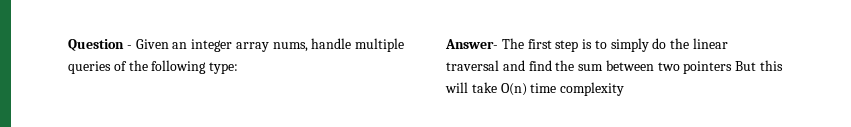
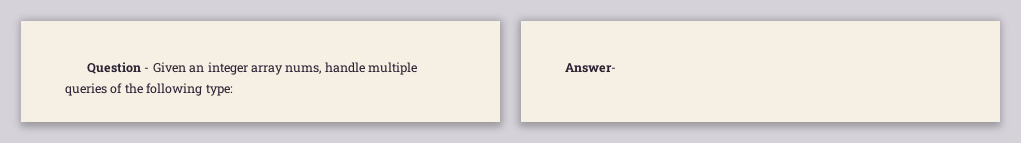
- Answer- The first step is to simply do the linear traversal and find the sum between two pointers But this will take O(n) time complexity
+ Answer-

